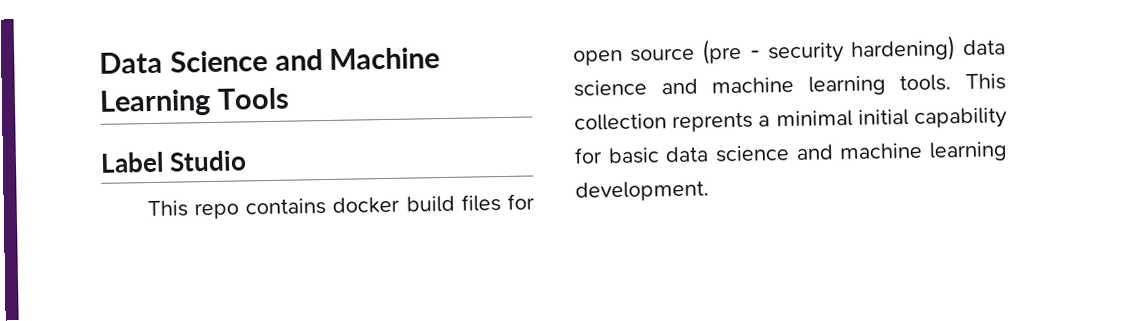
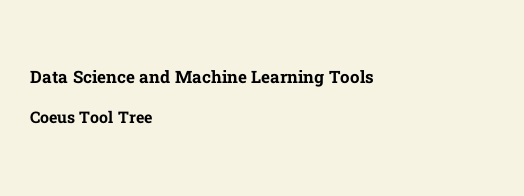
- Label Studio
- This repo contains docker build files for open source (pre - security hardening) data science and machine learning tools. This collection reprents a minimal initial capability for basic data science and machine learning development.
+ Coeus Tool Tree

